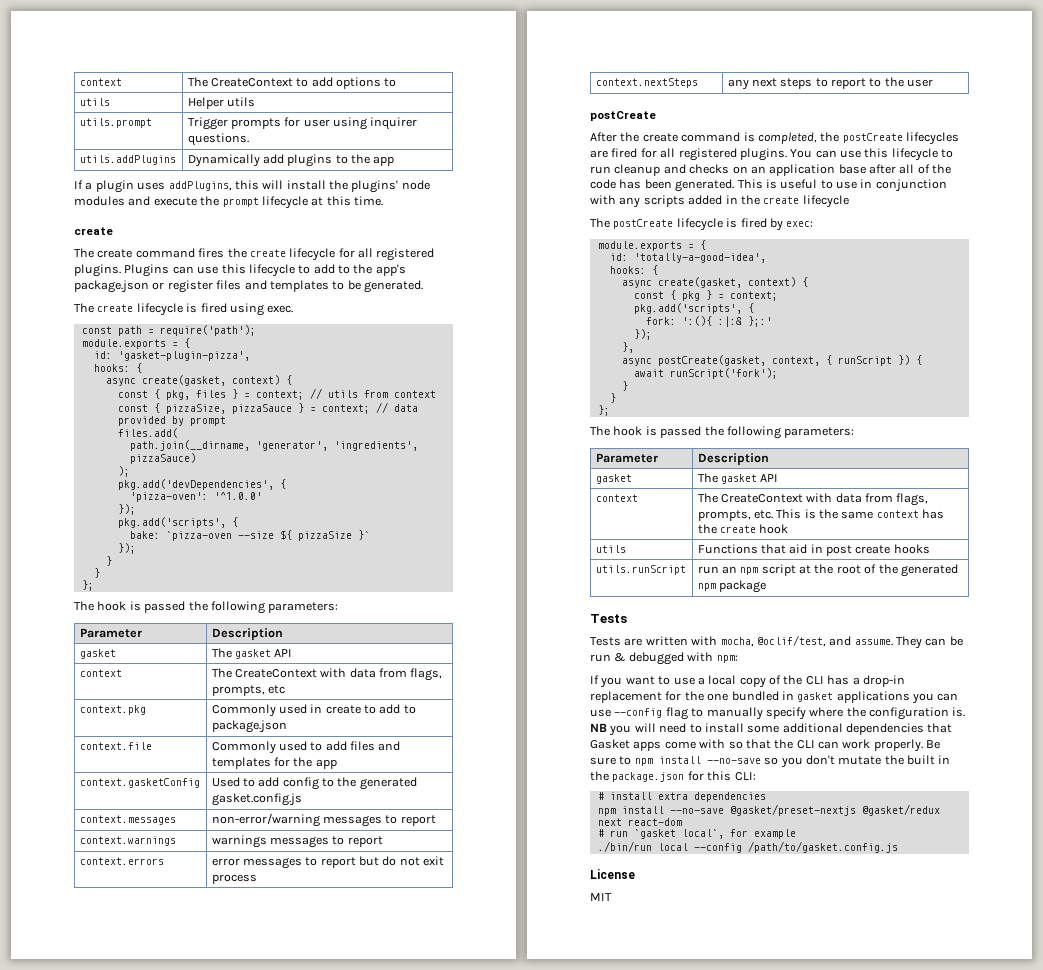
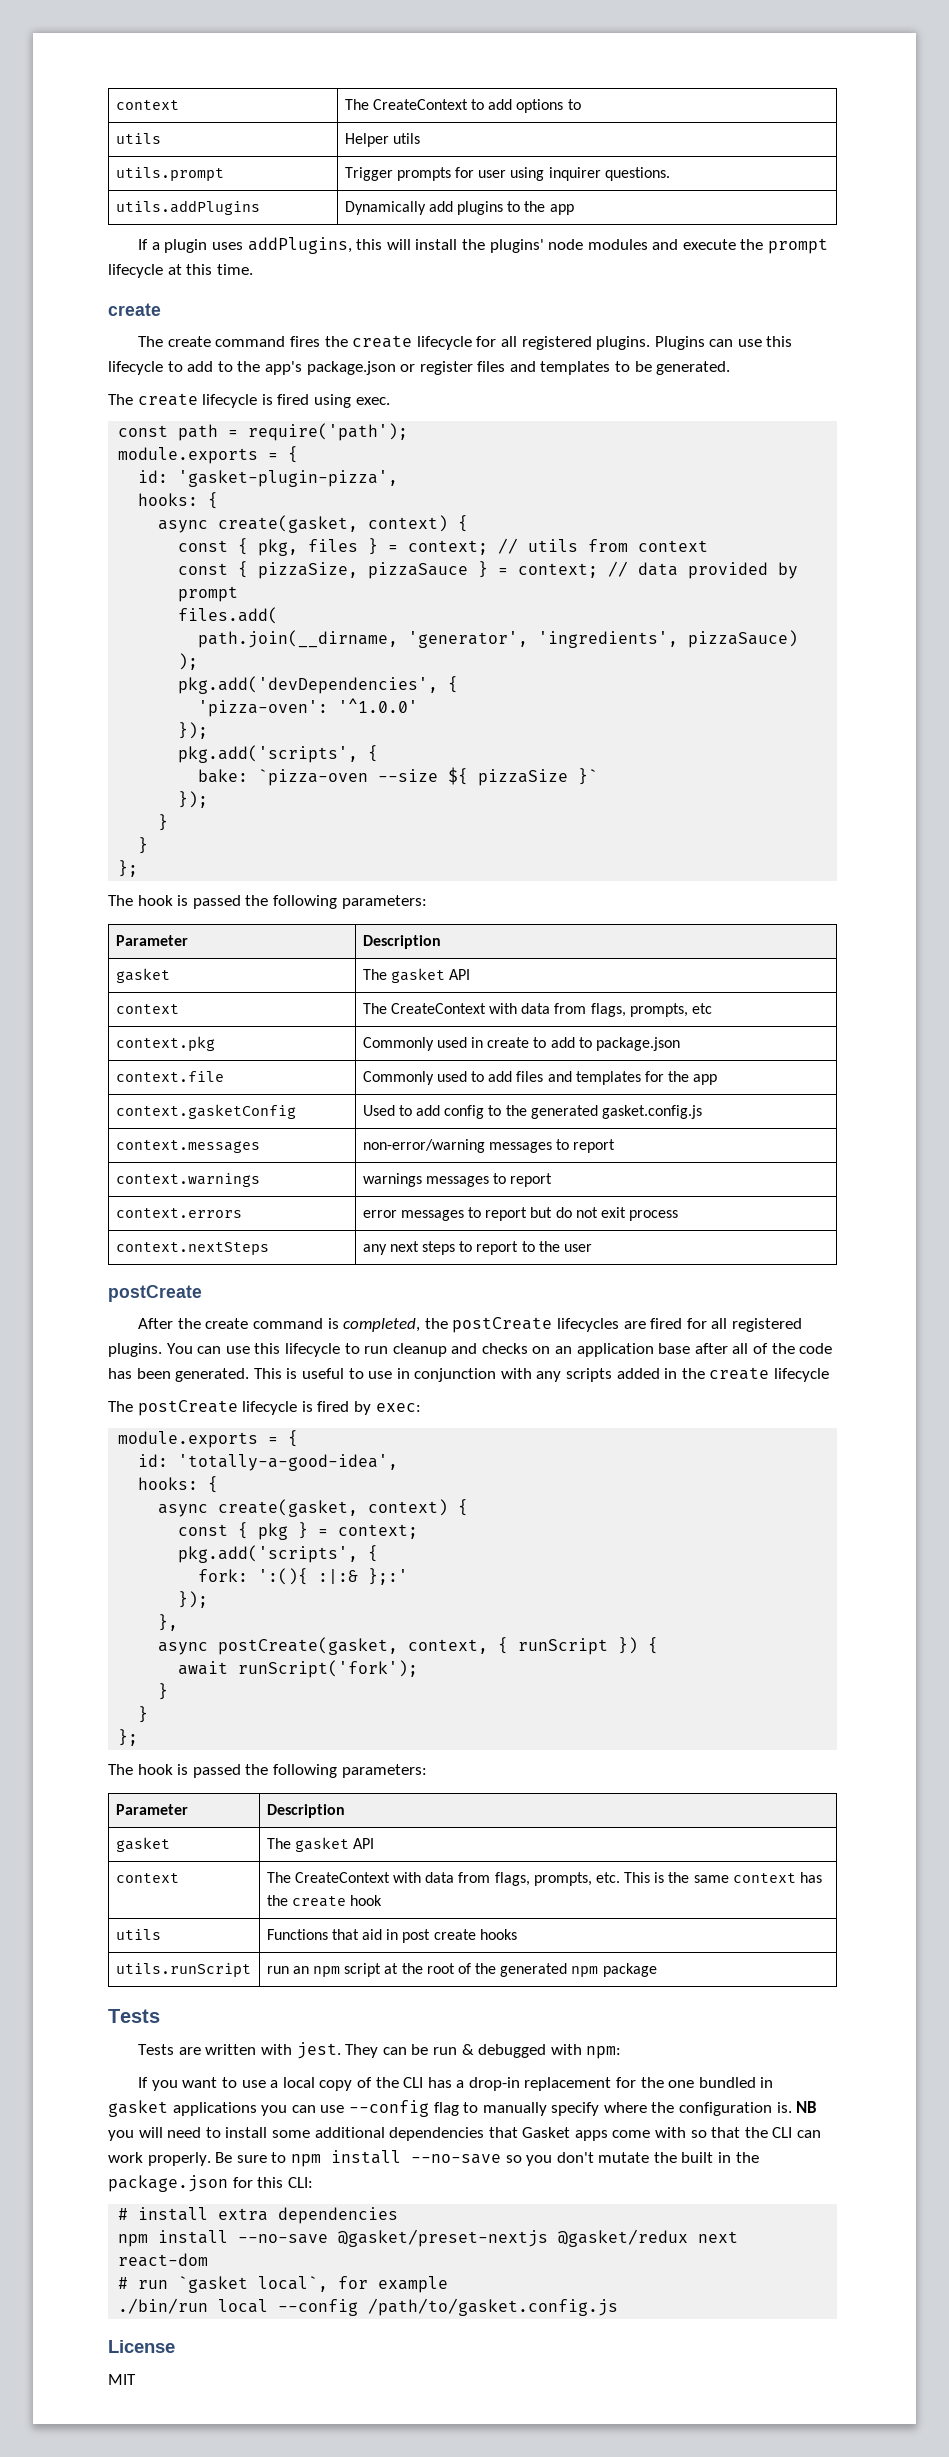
- Tests are written with mocha, @oclif/test, and assume.
+ Tests are written with jest.

